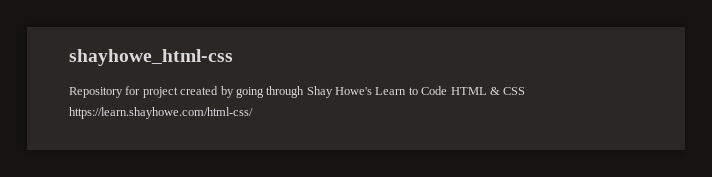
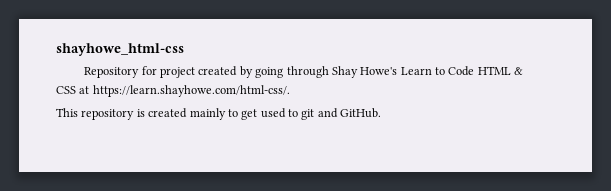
- Repository for project created by going through Shay Howe's Learn to Code HTML & CSS https://learn.shayhowe.com/html-css/
+ Repository for project created by going through Shay Howe's Learn to Code HTML & CSS at https://learn.shayhowe.com/html-css/.
+ This repository is created mainly to get used to git and GitHub.

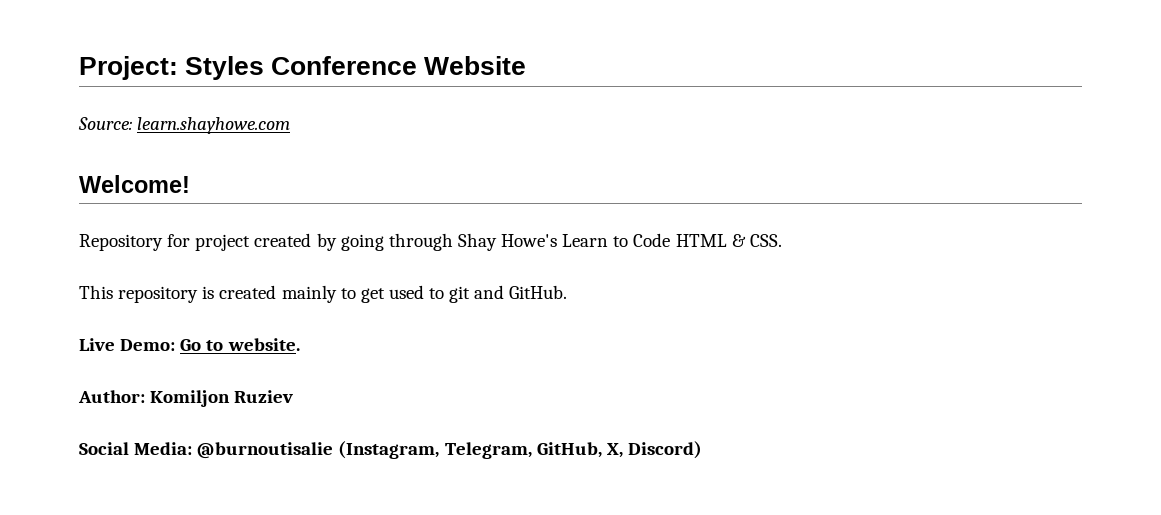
- shayhowe_html-css
+ Project: Styles Conference Website
+ Source: learn.shayhowe.com
+ Welcome!
- Repository for project created by going through Shay Howe's Learn to Code HTML & CSS at https://learn.shayhowe.com/html-css/.
+ Repository for project created by going through Shay Howe's Learn to Code HTML & CSS.
+ Live Demo: Go to website.
+ Author: Komiljon Ruziev
+ Social Media: @burnoutisalie (Instagram, Telegram, GitHub, X, Discord)

